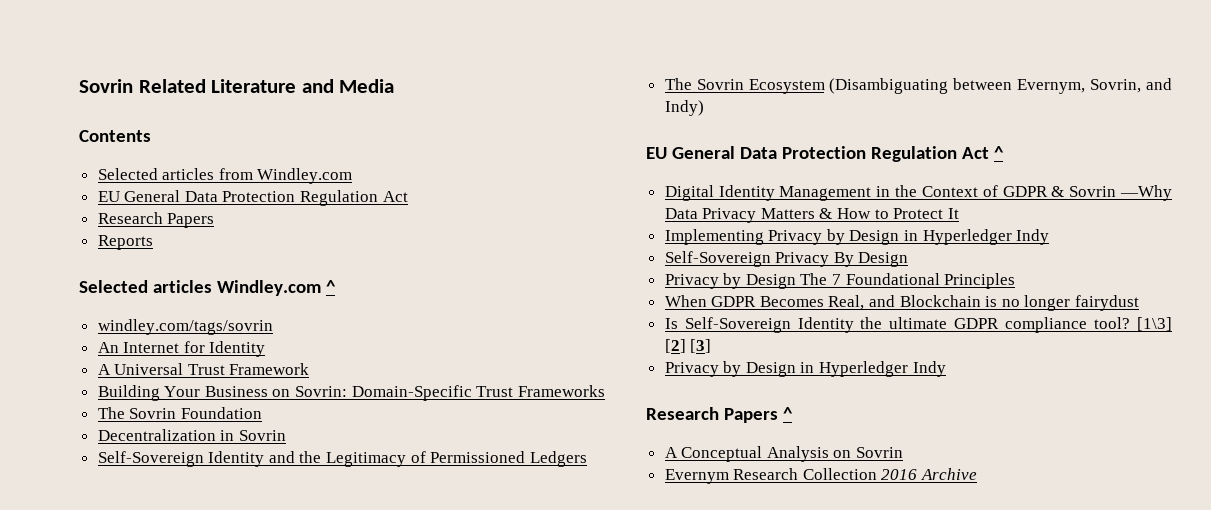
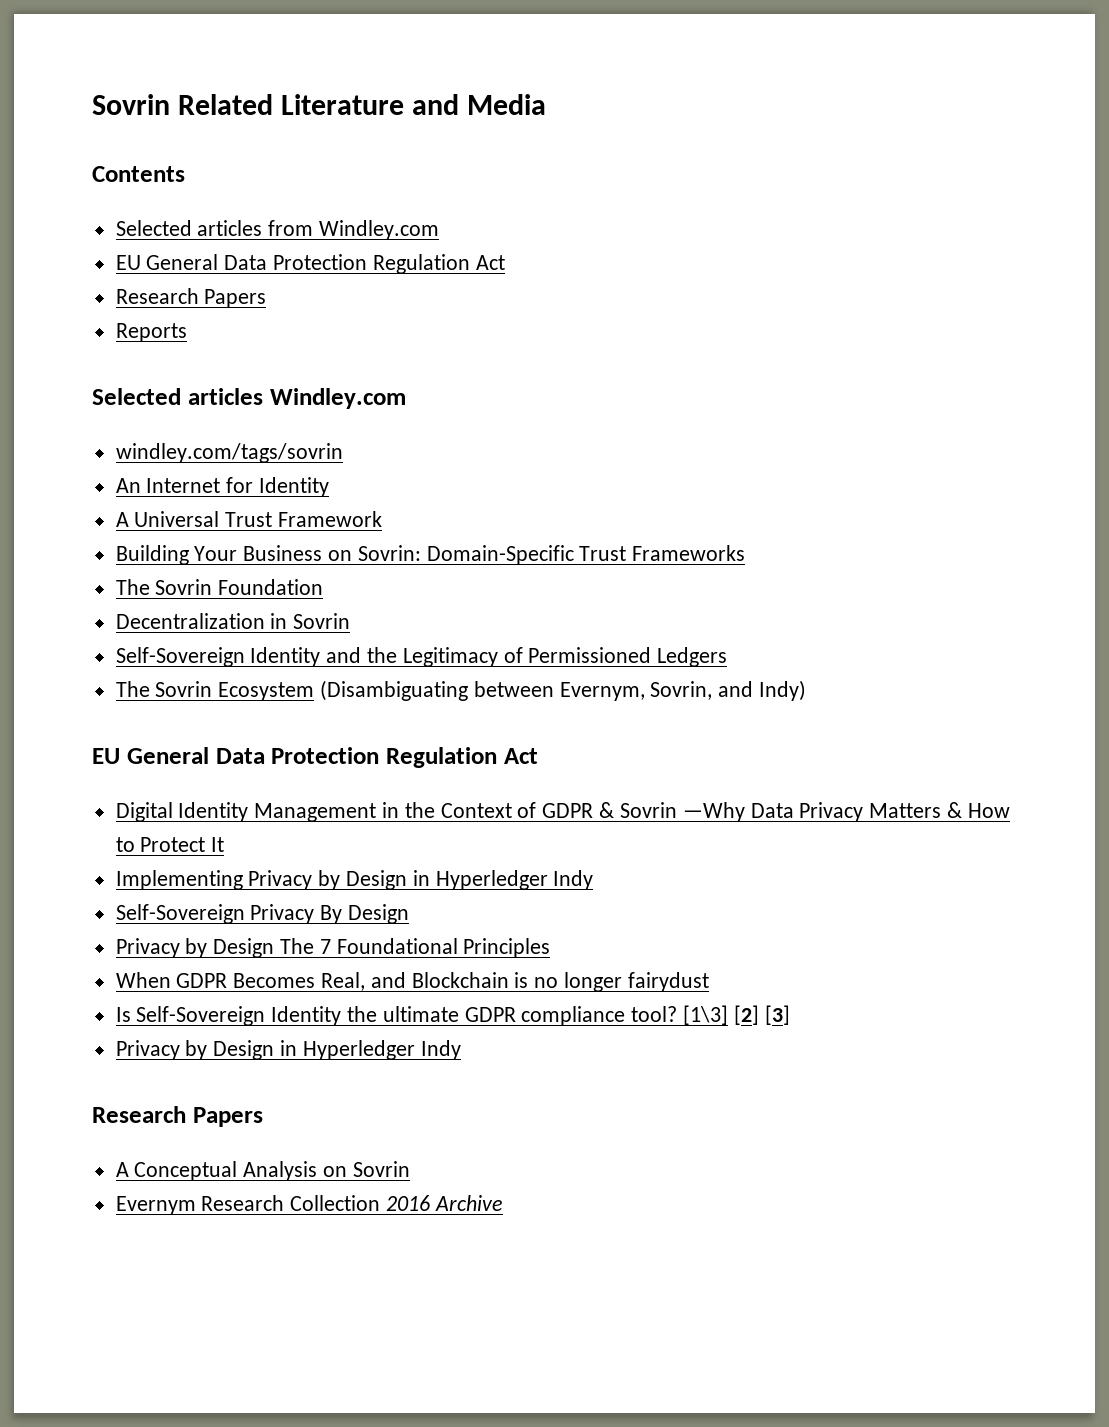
- Selected articles Windley.com ^
+ Selected articles Windley.com
  The Sovrin Ecosystem (Disambiguating between Evernym, Sovrin, and Indy)
- EU General Data Protection Regulation Act ^
+ EU General Data Protection Regulation Act
  [1\3] [2] [3]
  Privacy by Design in Hyperledger Indy
- Research Papers ^
+ Research Papers

